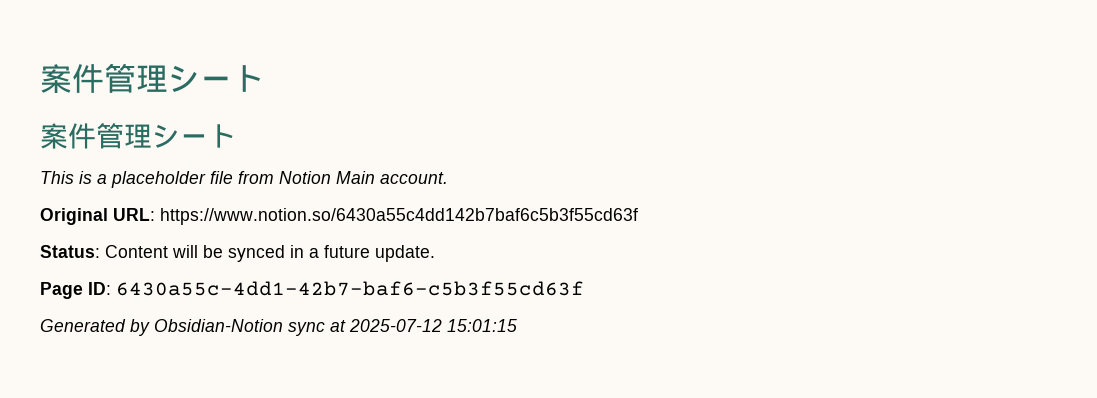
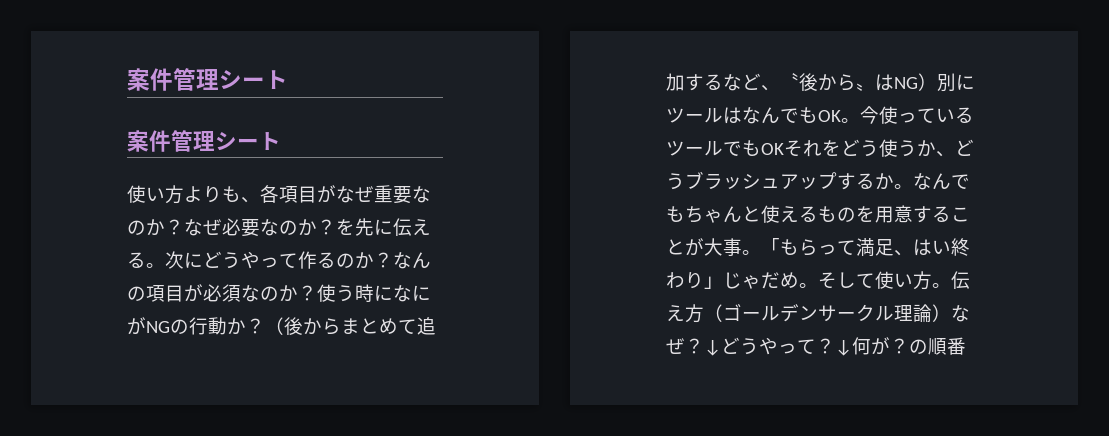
- This is a placeholder file from Notion Main account.
- Original URL: https://www.notion.so/6430a55c4dd142b7baf6c5b3f55cd63f
- Status: Content will be synced in a future update.
- Page ID: 6430a55c-4dd1-42b7-baf6-c5b3f55cd63f
- Generated by Obsidian-Notion sync at 2025-07-12 15:01:15
+ 使い方よりも、各項目がなぜ重要なのか？なぜ必要なのか？を先に伝える。次にどうやって作るのか？なんの項目が必須なのか？使う時になにがNGの行動か？（後からまとめて追加するなど、〝後から〟はNG）別にツールはなんでもOK。今使っているツールでもOKそれをどう使うか、どうブラッシュアップするか。なんでもちゃんと使えるものを用意することが大事。「もらって満足、はい終わり」じゃだめ。そして使い方。伝え方（ゴールデンサークル理論）なぜ？↓どうやって？↓何が？の順番

